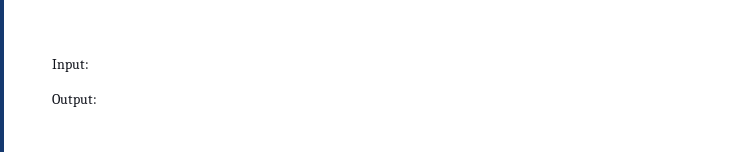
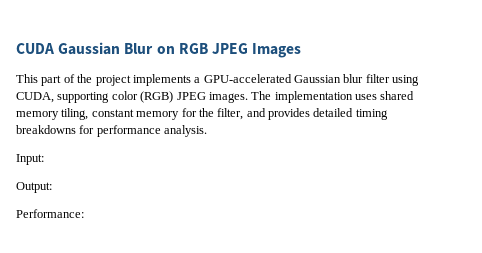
+ CUDA Gaussian Blur on RGB JPEG Images
+ This part of the project implements a GPU-accelerated Gaussian blur filter using CUDA, supporting color (RGB) JPEG images. The implementation uses shared memory tiling, constant memory for the filter, and provides detailed timing breakdowns for performance analysis.
+ Performance:

